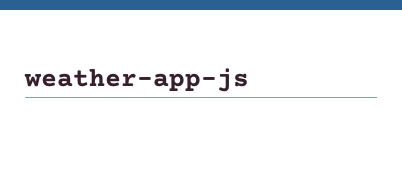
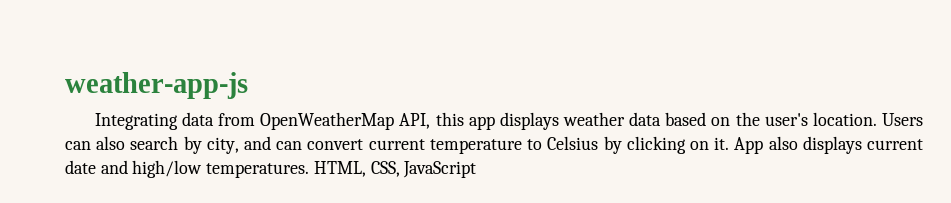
+ Integrating data from OpenWeatherMap API, this app displays weather data based on the user's location. Users can also search by city, and can convert current temperature to Celsius by clicking on it. App also displays current date and high/low temperatures. HTML, CSS, JavaScript

